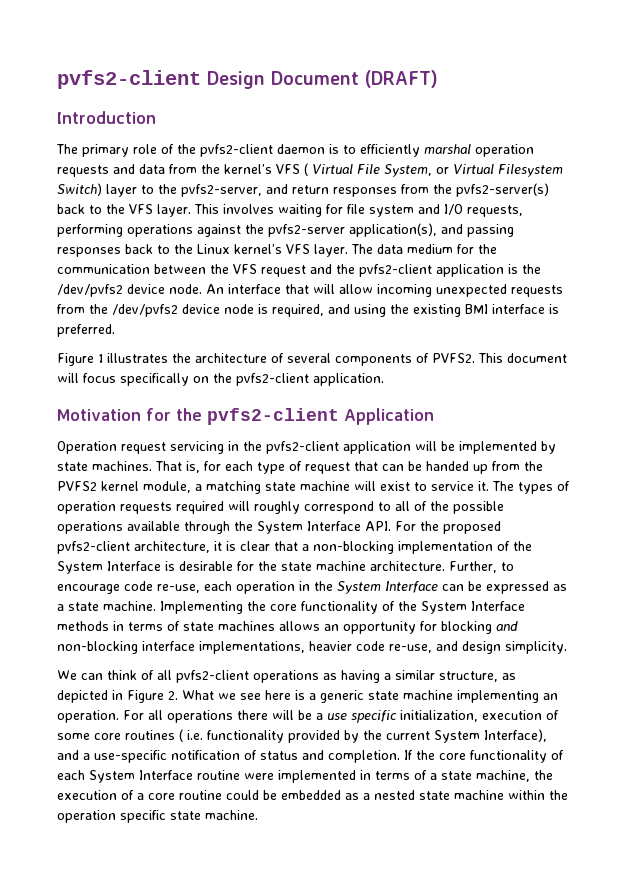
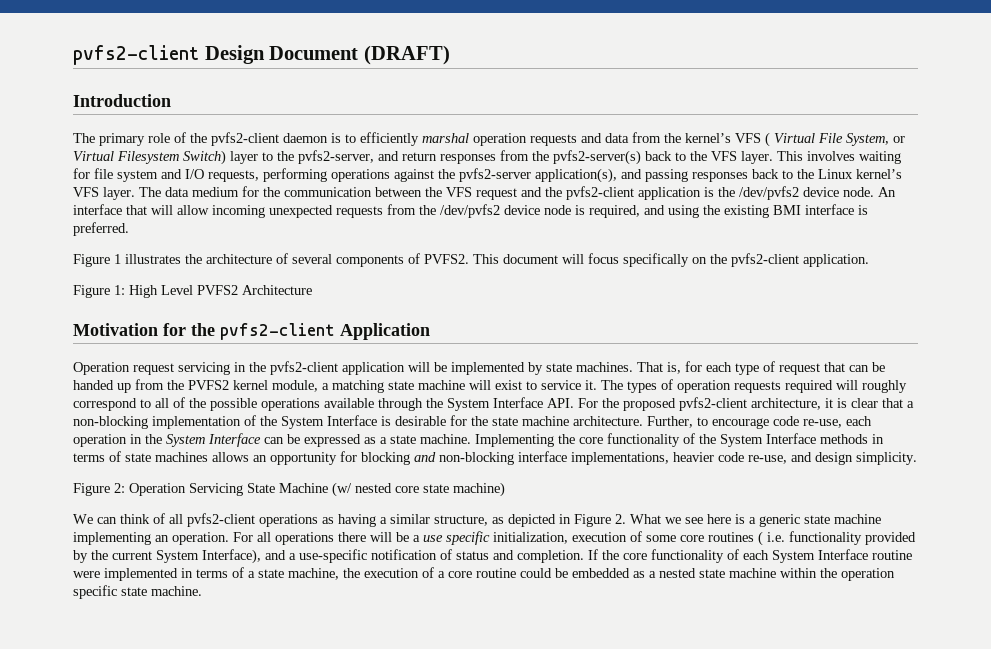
+ Figure 1: High Level PVFS2 Architecture
+ Figure 2: Operation Servicing State Machine (w/ nested core state machine)

